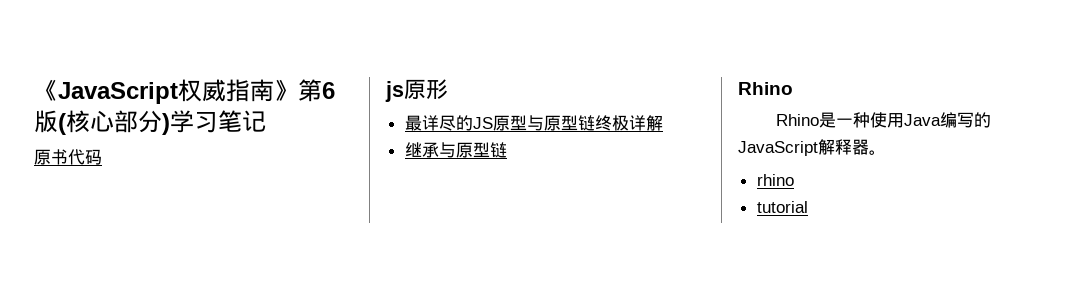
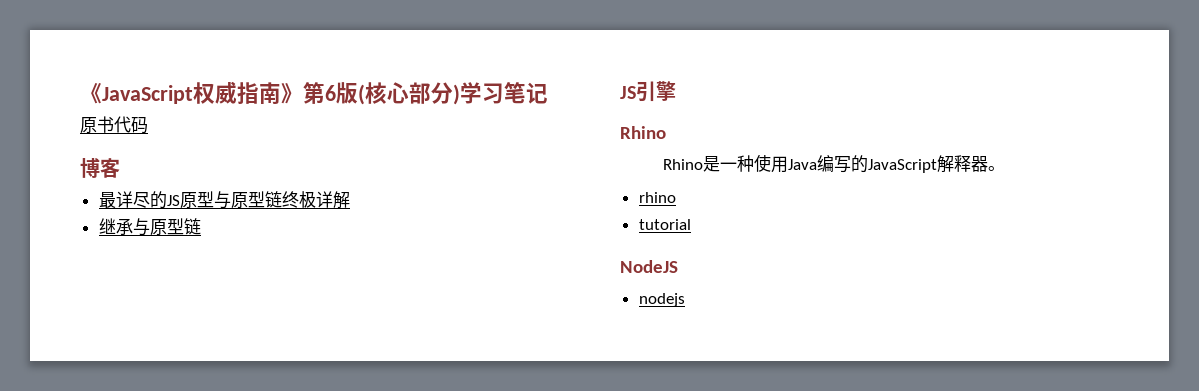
- js原形
+ 博客
+ JS引擎
+ NodeJS
+ nodejs

